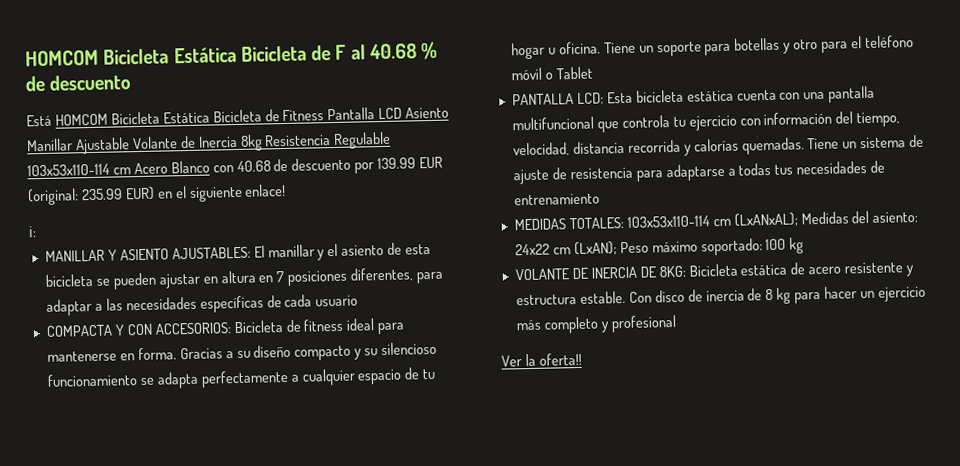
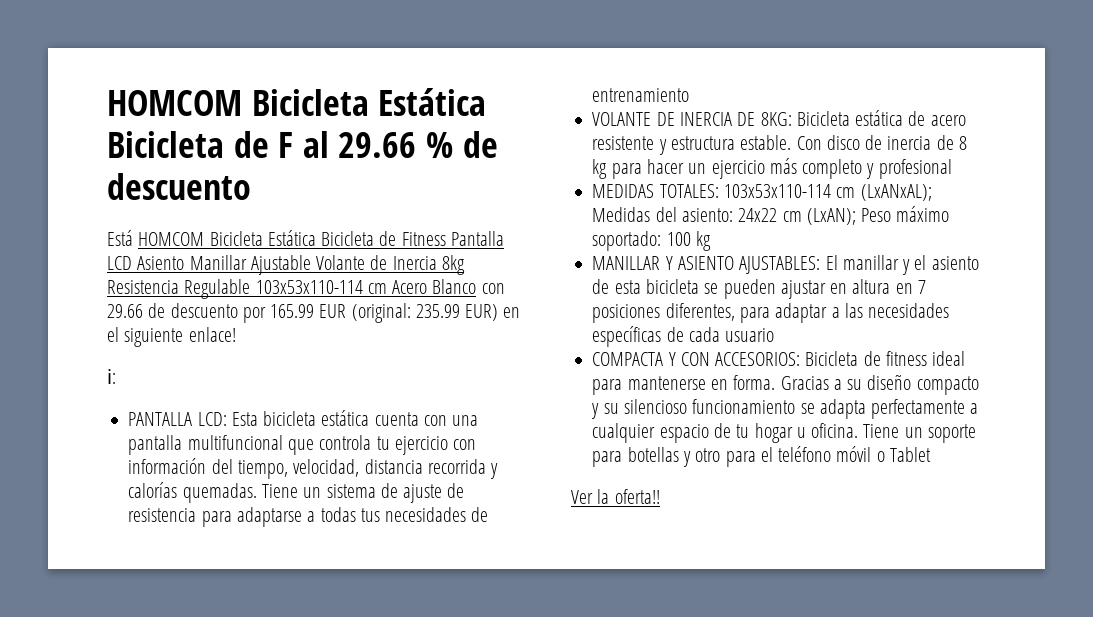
- HOMCOM Bicicleta Estática Bicicleta de F al 40.68 % de descuento
+ HOMCOM Bicicleta Estática Bicicleta de F al 29.66 % de descuento
- Está HOMCOM Bicicleta Estática Bicicleta de Fitness Pantalla LCD Asiento Manillar Ajustable Volante de Inercia 8kg Resistencia Regulable 103x53x110-114 cm Acero Blanco con 40.68 de descuento por 139.99 EUR (original: 235.99 EUR) en el siguiente enlace!
+ Está HOMCOM Bicicleta Estática Bicicleta de Fitness Pantalla LCD Asiento Manillar Ajustable Volante de Inercia 8kg Resistencia Regulable 103x53x110-114 cm Acero Blanco con 29.66 de descuento por 165.99 EUR (original: 235.99 EUR) en el siguiente enlace!
+ PANTALLA LCD: Esta bicicleta estática cuenta con una pantalla multifuncional que controla tu ejercicio con información del tiempo, velocidad, distancia recorrida y calorías quemadas. Tiene un sistema de ajuste de resistencia para adaptarse a todas tus necesidades de entrenamiento
+ VOLANTE DE INERCIA DE 8KG: Bicicleta estática de acero resistente y estructura estable. Con disco de inercia de 8 kg para hacer un ejercicio más completo y profesional
+ MEDIDAS TOTALES: 103x53x110-114 cm (LxANxAL); Medidas del asiento: 24x22 cm (LxAN); Peso máximo soportado: 100 kg
- PANTALLA LCD: Esta bicicleta estática cuenta con una pantalla multifuncional que controla tu ejercicio con información del tiempo, velocidad, distancia recorrida y calorías quemadas. Tiene un sistema de ajuste de resistencia para adaptarse a todas tus necesidades de entrenamiento
- MEDIDAS TOTALES: 103x53x110-114 cm (LxANxAL); Medidas del asiento: 24x22 cm (LxAN); Peso máximo soportado: 100 kg
- VOLANTE DE INERCIA DE 8KG: Bicicleta estática de acero resistente y estructura estable. Con disco de inercia de 8 kg para hacer un ejercicio más completo y profesional

